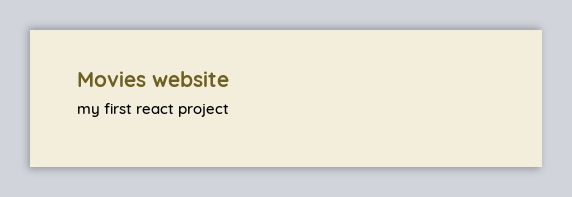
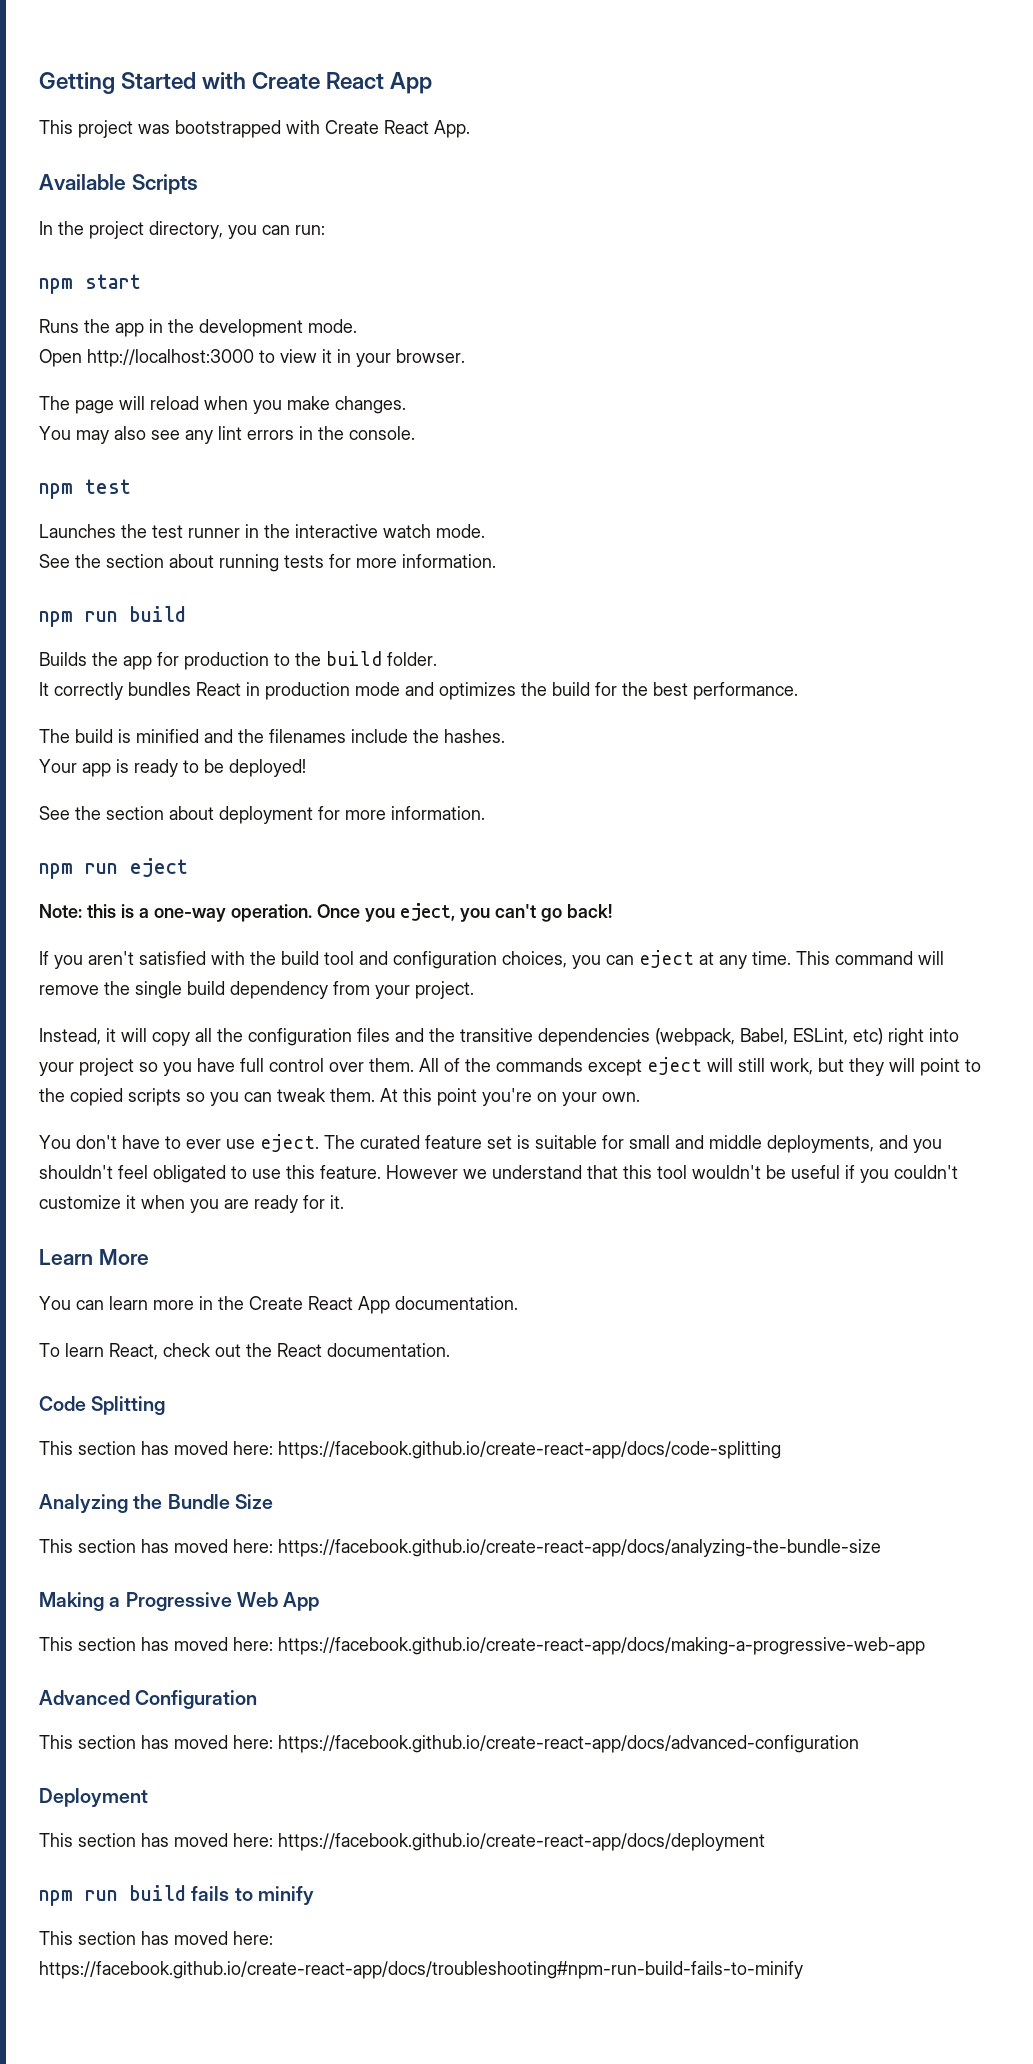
- Movies website
- my first react project
+ Getting Started with Create React App
+ This project was bootstrapped with Create React App.
+ Available Scripts
+ In the project directory, you can run:
+ npm start
+ Runs the app in the development mode.
+ Open http://localhost:3000 to view it in your browser.
+ The page will reload when you make changes.
+ You may also see any lint errors in the console.
+ npm test
+ Launches the test runner in the interactive watch mode.
+ See the section about running tests for more information.
+ npm run build
+ Builds the app for production to the build folder.
+ It correctly bundles React in production mode and optimizes the build for the best performance.
+ The build is minified and the filenames include the hashes.
+ Your app is ready to be deployed!
+ See the section about deployment for more information.
+ npm run eject
+ Note: this is a one-way operation. Once you eject, you can't go back!
+ If you aren't satisfied with the build tool and configuration choices, you can eject at any time. This command will remove the single build dependency from your project.
+ Instead, it will copy all the configuration files and the transitive dependencies (webpack, Babel, ESLint, etc) right into your project so you have full control over them. All of the commands except eject will still work, but they will point to the copied scripts so you can tweak them. At this point you're on your own.
+ You don't have to ever use eject. The curated feature set is suitable for small and middle deployments, and you shouldn't feel obligated to use this feature. However we understand that this tool wouldn't be useful if you couldn't customize it when you are ready for it.
+ Learn More
+ You can learn more in the Create React App documentation.
+ To learn React, check out the React documentation.
+ Code Splitting
+ This section has moved here: https://facebook.github.io/create-react-app/docs/code-splitting
+ Analyzing the Bundle Size
+ This section has moved here: https://facebook.github.io/create-react-app/docs/analyzing-the-bundle-size
+ Making a Progressive Web App
+ This section has moved here: https://facebook.github.io/create-react-app/docs/making-a-progressive-web-app
+ Advanced Configuration
+ This section has moved here: https://facebook.github.io/create-react-app/docs/advanced-configuration
+ Deployment
+ This section has moved here: https://facebook.github.io/create-react-app/docs/deployment
+ npm run build fails to minify
+ This section has moved here: https://facebook.github.io/create-react-app/docs/troubleshooting#npm-run-build-fails-to-minify

